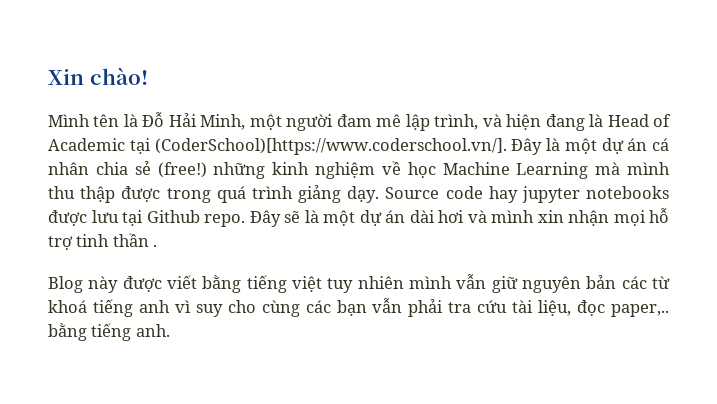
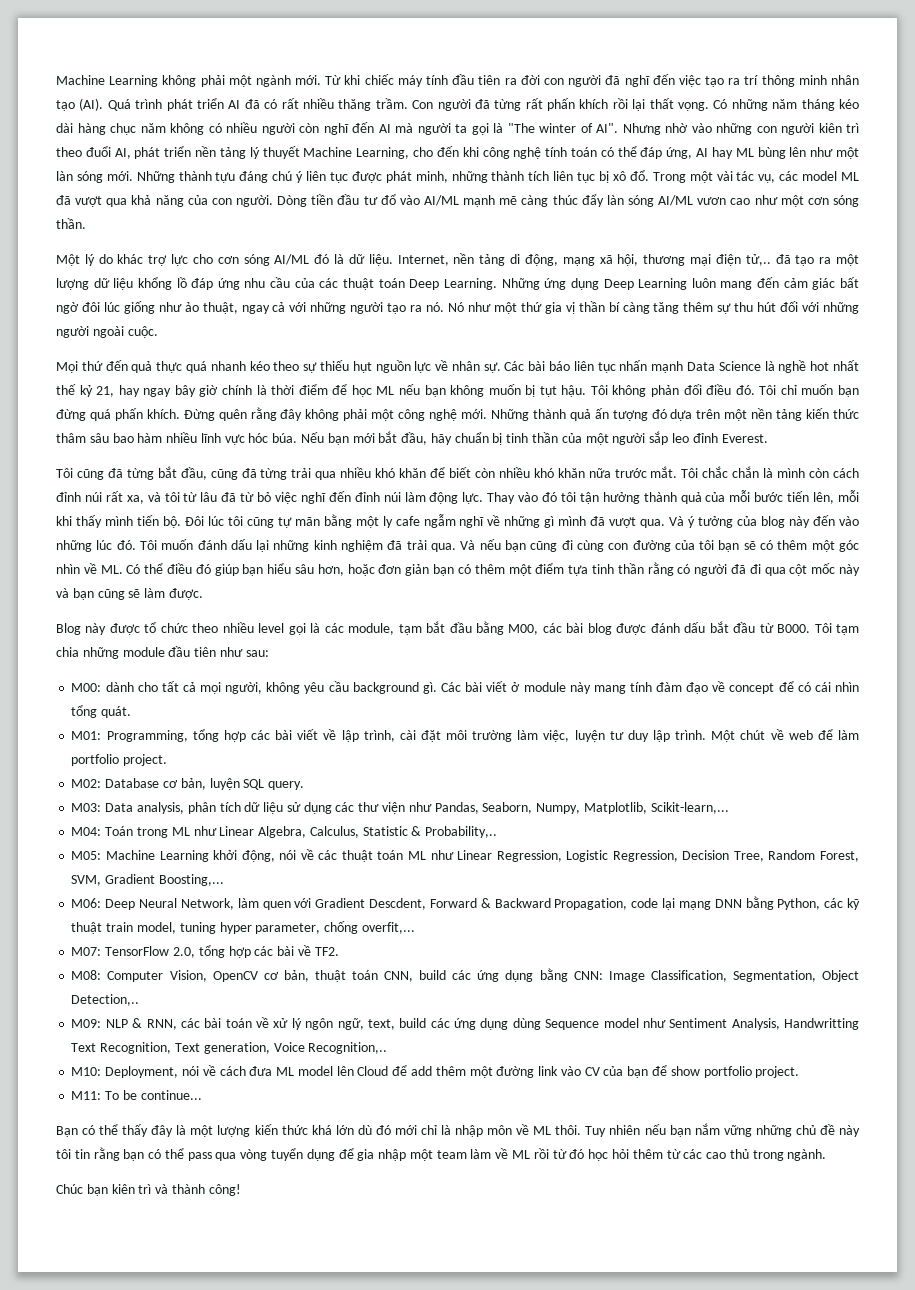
- Xin chào!
- Mình tên là Đỗ Hải Minh, một người đam mê lập trình, và hiện đang là Head of Academic tại (CoderSchool)[https://www.coderschool.vn/]. Đây là một dự án cá nhân chia sẻ (free!) những kinh nghiệm về học Machine Learning mà mình thu thập được trong quá trình giảng dạy. Source code hay jupyter notebooks được lưu tại Github repo. Đây sẽ là một dự án dài hơi và mình xin nhận mọi hỗ trợ tinh thần .
- Blog này được viết bằng tiếng việt tuy nhiên mình vẫn giữ nguyên bản các từ khoá tiếng anh vì suy cho cùng các bạn vẫn phải tra cứu tài liệu, đọc paper,.. bằng tiếng anh.
+ Machine Learning không phải một ngành mới. Từ khi chiếc máy tính đầu tiên ra đời con người đã nghĩ đến việc tạo ra trí thông minh nhân tạo (AI). Quá trình phát triển AI đã có rất nhiều thăng trầm. Con người đã từng rất phấn khích rồi lại thất vọng. Có những năm tháng kéo dài hàng chục năm không có nhiều người còn nghĩ đến AI mà người ta gọi là "The winter of AI". Nhưng nhờ vào những con người kiên trì theo đuổi AI, phát triển nền tảng lý thuyết Machine Learning, cho đến khi công nghệ tính toán có thể đáp ứng, AI hay ML bùng lên như một làn sóng mới. Những thành tựu đáng chú ý liên tục được phát minh, những thành tích liên tục bị xô đổ. Trong một vài tác vụ, các model ML đã vượt qua khả năng của con người. Dòng tiền đầu tư đổ vào AI/ML mạnh mẽ càng thúc đẩy làn sóng AI/ML vươn cao như một cơn sóng thần.
+ Một lý do khác trợ lực cho cơn sóng AI/ML đó là dữ liệu. Internet, nền tảng di động, mạng xã hội, thương mại điện tử,.. đã tạo ra một lượng dữ liệu khổng lồ đáp ứng nhu cầu của các thuật toán Deep Learning. Những ứng dụng Deep Learning luôn mang đến cảm giác bất ngờ đôi lúc giống như ảo thuật, ngay cả với những người tạo ra nó. Nó như một thứ gia vị thần bí càng tăng thêm sự thu hút đối với những người ngoài cuộc.
+ Mọi thứ đến quả thực quá nhanh kéo theo sự thiếu hụt nguồn lực về nhân sự. Các bài báo liên tục nhấn mạnh Data Science là nghề hot nhất thế kỷ 21, hay ngay bây giờ chính là thời điểm để học ML nếu bạn không muốn bị tụt hậu. Tôi không phản đối điều đó. Tôi chỉ muốn bạn đừng quá phấn khích. Đừng quên rằng đây không phải một công nghệ mới. Những thành quả ấn tượng đó dựa trên một nền tảng kiến thức thâm sâu bao hàm nhiều lĩnh vực hóc búa. Nếu bạn mới bắt đầu, hãy chuẩn bị tinh thần của một người sắp leo đỉnh Everest.
+ Tôi cũng đã từng bắt đầu, cũng đã từng trải qua nhiều khó khăn để biết còn nhiều khó khăn nữa trước mắt. Tôi chắc chắn là mình còn cách đỉnh núi rất xa, và tôi từ lâu đã từ bỏ việc nghĩ đến đỉnh núi làm động lực. Thay vào đó tôi tận hưởng thành quả của mỗi bước tiến lên, mỗi khi thấy mình tiến bộ. Đôi lúc tôi cũng tự mãn bằng một ly cafe ngẫm nghĩ về những gì mình đã vượt qua. Và ý tưởng của blog này đến vào những lúc đó. Tôi muốn đánh dấu lại những kinh nghiệm đã trải qua. Và nếu bạn cũng đi cùng con đường của tôi bạn sẽ có thêm một góc nhìn về ML. Có thể điều đó giúp bạn hiểu sâu hơn, hoặc đơn giản bạn có thêm một điểm tựa tinh thần rằng có người đã đi qua cột mốc này và bạn cũng sẽ làm được.
+ Blog này được tổ chức theo nhiều level gọi là các module, tạm bắt đầu bằng M00, các bài blog được đánh dấu bắt đầu từ B000. Tôi tạm chia những module đầu tiên như sau:
+ M00: dành cho tất cả mọi người, không yêu cầu background gì. Các bài viết ở module này mang tính đàm đạo về concept để có cái nhìn tổng quát.
+ M01: Programming, tổng hợp các bài viết về lập trình, cài đặt môi trường làm việc, luyện tư duy lập trình. Một chút về web để làm portfolio project.
+ M02: Database cơ bản, luyện SQL query.
+ M03: Data analysis, phân tích dữ liệu sử dụng các thư viện như Pandas, Seaborn, Numpy, Matplotlib, Scikit-learn,...
+ M04: Toán trong ML như Linear Algebra, Calculus, Statistic & Probability,..
+ M05: Machine Learning khởi động, nói về các thuật toán ML như Linear Regression, Logistic Regression, Decision Tree, Random Forest, SVM, Gradient Boosting,...
+ M06: Deep Neural Network, làm quen với Gradient Descdent, Forward & Backward Propagation, code lại mạng DNN bằng Python, các kỹ thuật train model, tuning hyper parameter, chống overfit,...
+ M07: TensorFlow 2.0, tổng hợp các bài về TF2.
+ M08: Computer Vision, OpenCV cơ bản, thuật toán CNN, build các ứng dụng bằng CNN: Image Classification, Segmentation, Object Detection,..
+ M09: NLP & RNN, các bài toán về xử lý ngôn ngữ, text, build các ứng dụng dùng Sequence model như Sentiment Analysis, Handwritting Text Recognition, Text generation, Voice Recognition,..
+ M10: Deployment, nói về cách đưa ML model lên Cloud để add thêm một đường link vào CV của bạn để show portfolio project.
+ M11: To be continue...
+ Bạn có thể thấy đây là một lượng kiến thức khá lớn dù đó mới chỉ là nhập môn về ML thôi. Tuy nhiên nếu bạn nắm vững những chủ đề này tôi tin rằng bạn có thể pass qua vòng tuyển dụng để gia nhập một team làm về ML rồi từ đó học hỏi thêm từ các cao thủ trong ngành.
+ Chúc bạn kiên trì và thành công!

